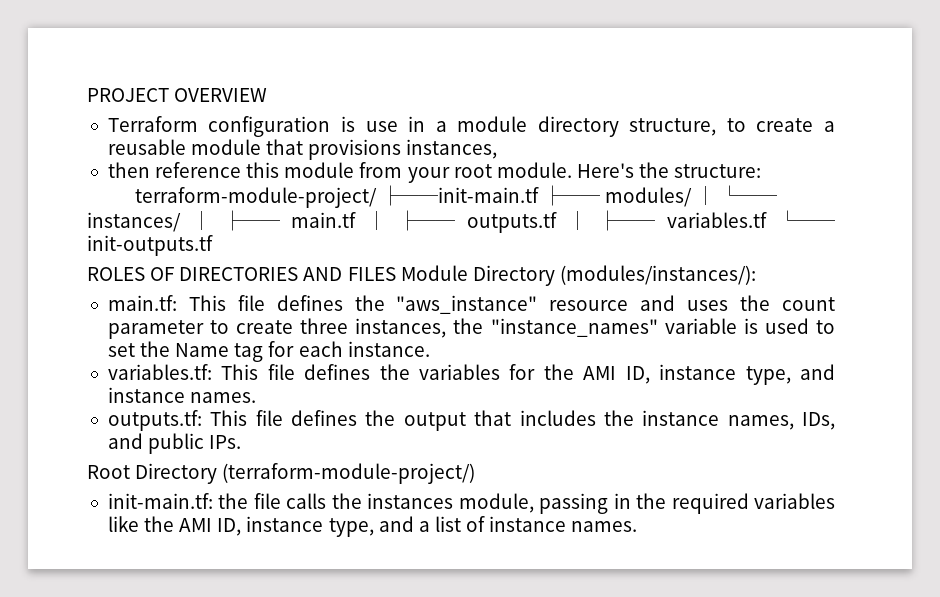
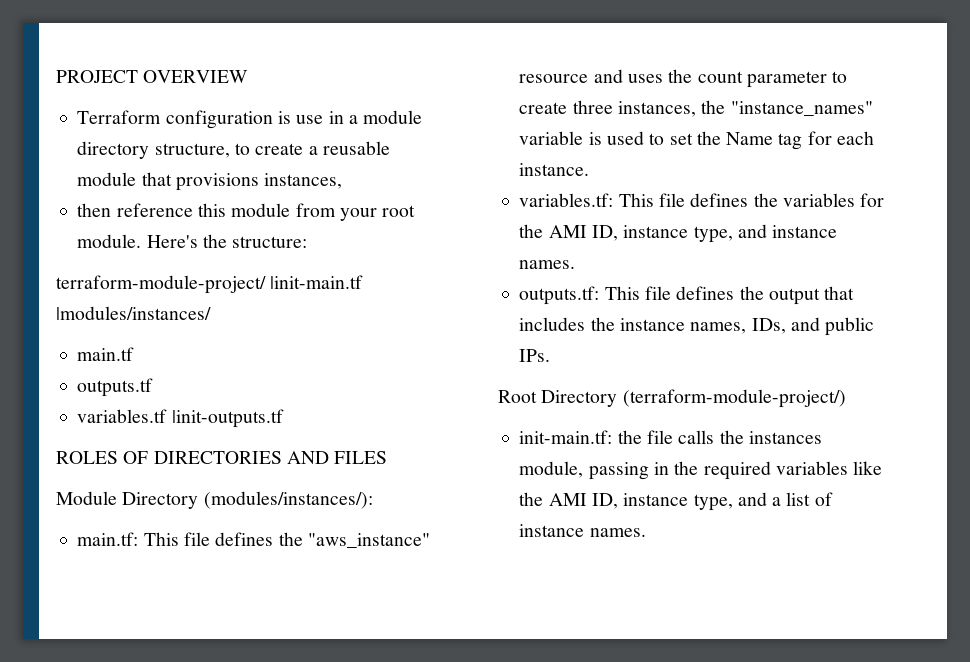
- terraform-module-project/ ├──init-main.tf ├── modules/ │ └── instances/ │ ├── main.tf │ ├── outputs.tf │ ├── variables.tf └── init-outputs.tf
+ terraform-module-project/ |init-main.tf |modules/instances/
+ main.tf
+ outputs.tf
+ variables.tf |init-outputs.tf
- ROLES OF DIRECTORIES AND FILES Module Directory (modules/instances/):
+ ROLES OF DIRECTORIES AND FILES
+ Module Directory (modules/instances/):

